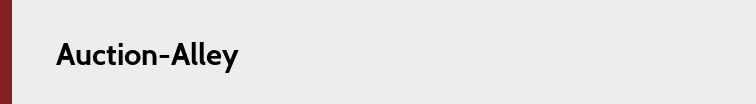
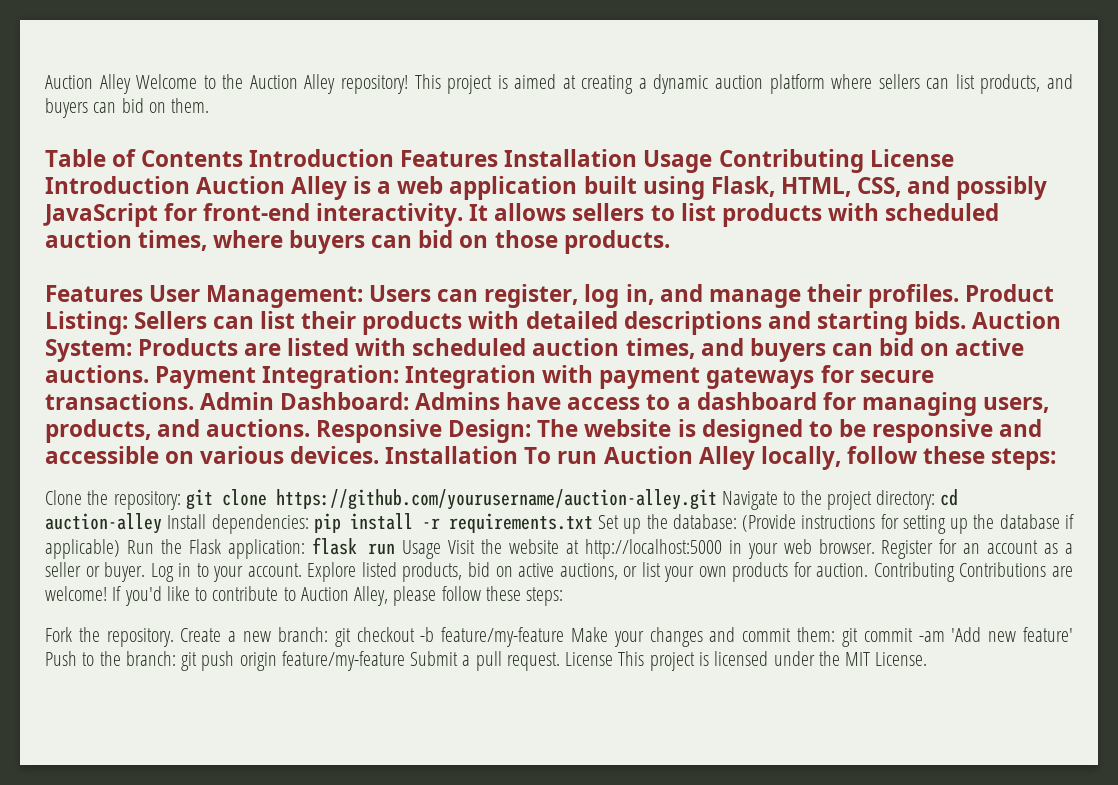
- Auction-Alley
+ Auction Alley Welcome to the Auction Alley repository! This project is aimed at creating a dynamic auction platform where sellers can list products, and buyers can bid on them.
+ Table of Contents Introduction Features Installation Usage Contributing License Introduction Auction Alley is a web application built using Flask, HTML, CSS, and possibly JavaScript for front-end interactivity. It allows sellers to list products with scheduled auction times, where buyers can bid on those products.
+ Features User Management: Users can register, log in, and manage their profiles. Product Listing: Sellers can list their products with detailed descriptions and starting bids. Auction System: Products are listed with scheduled auction times, and buyers can bid on active auctions. Payment Integration: Integration with payment gateways for secure transactions. Admin Dashboard: Admins have access to a dashboard for managing users, products, and auctions. Responsive Design: The website is designed to be responsive and accessible on various devices. Installation To run Auction Alley locally, follow these steps:
+ Clone the repository: git clone https://github.com/yourusername/auction-alley.git Navigate to the project directory: cd auction-alley Install dependencies: pip install -r requirements.txt Set up the database: (Provide instructions for setting up the database if applicable) Run the Flask application: flask run Usage Visit the website at http://localhost:5000 in your web browser. Register for an account as a seller or buyer. Log in to your account. Explore listed products, bid on active auctions, or list your own products for auction. Contributing Contributions are welcome! If you'd like to contribute to Auction Alley, please follow these steps:
+ Fork the repository. Create a new branch: git checkout -b feature/my-feature Make your changes and commit them: git commit -am 'Add new feature' Push to the branch: git push origin feature/my-feature Submit a pull request. License This project is licensed under the MIT License.

